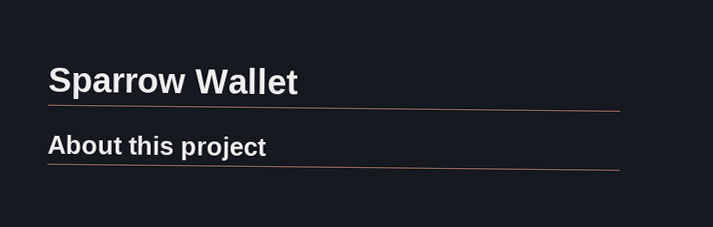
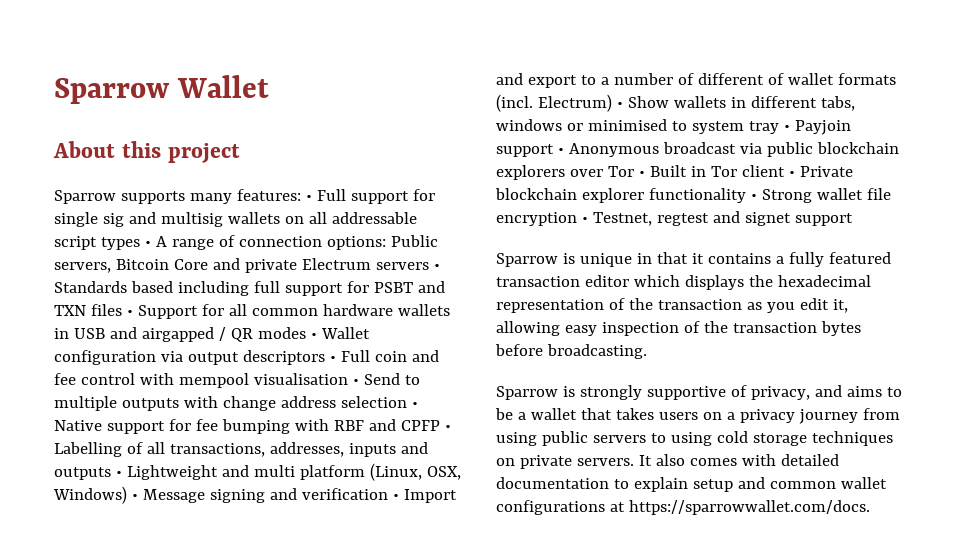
+ Sparrow supports many features: • Full support for single sig and multisig wallets on all addressable script types • A range of connection options: Public servers, Bitcoin Core and private Electrum servers • Standards based including full support for PSBT and TXN files • Support for all common hardware wallets in USB and airgapped / QR modes • Wallet configuration via output descriptors • Full coin and fee control with mempool visualisation • Send to multiple outputs with change address selection • Native support for fee bumping with RBF and CPFP • Labelling of all transactions, addresses, inputs and outputs • Lightweight and multi platform (Linux, OSX, Windows) • Message signing and verification • Import and export to a number of different of wallet formats (incl. Electrum) • Show wallets in different tabs, windows or minimised to system tray • Payjoin support • Anonymous broadcast via public blockchain explorers over Tor • Built in Tor client • Private blockchain explorer functionality • Strong wallet file encryption • Testnet, regtest and signet support
+ Sparrow is unique in that it contains a fully featured transaction editor which displays the hexadecimal representation of the transaction as you edit it, allowing easy inspection of the transaction bytes before broadcasting.
+ Sparrow is strongly supportive of privacy, and aims to be a wallet that takes users on a privacy journey from using public servers to using cold storage techniques on private servers. It also comes with detailed documentation to explain setup and common wallet configurations at https://sparrowwallet.com/docs.

